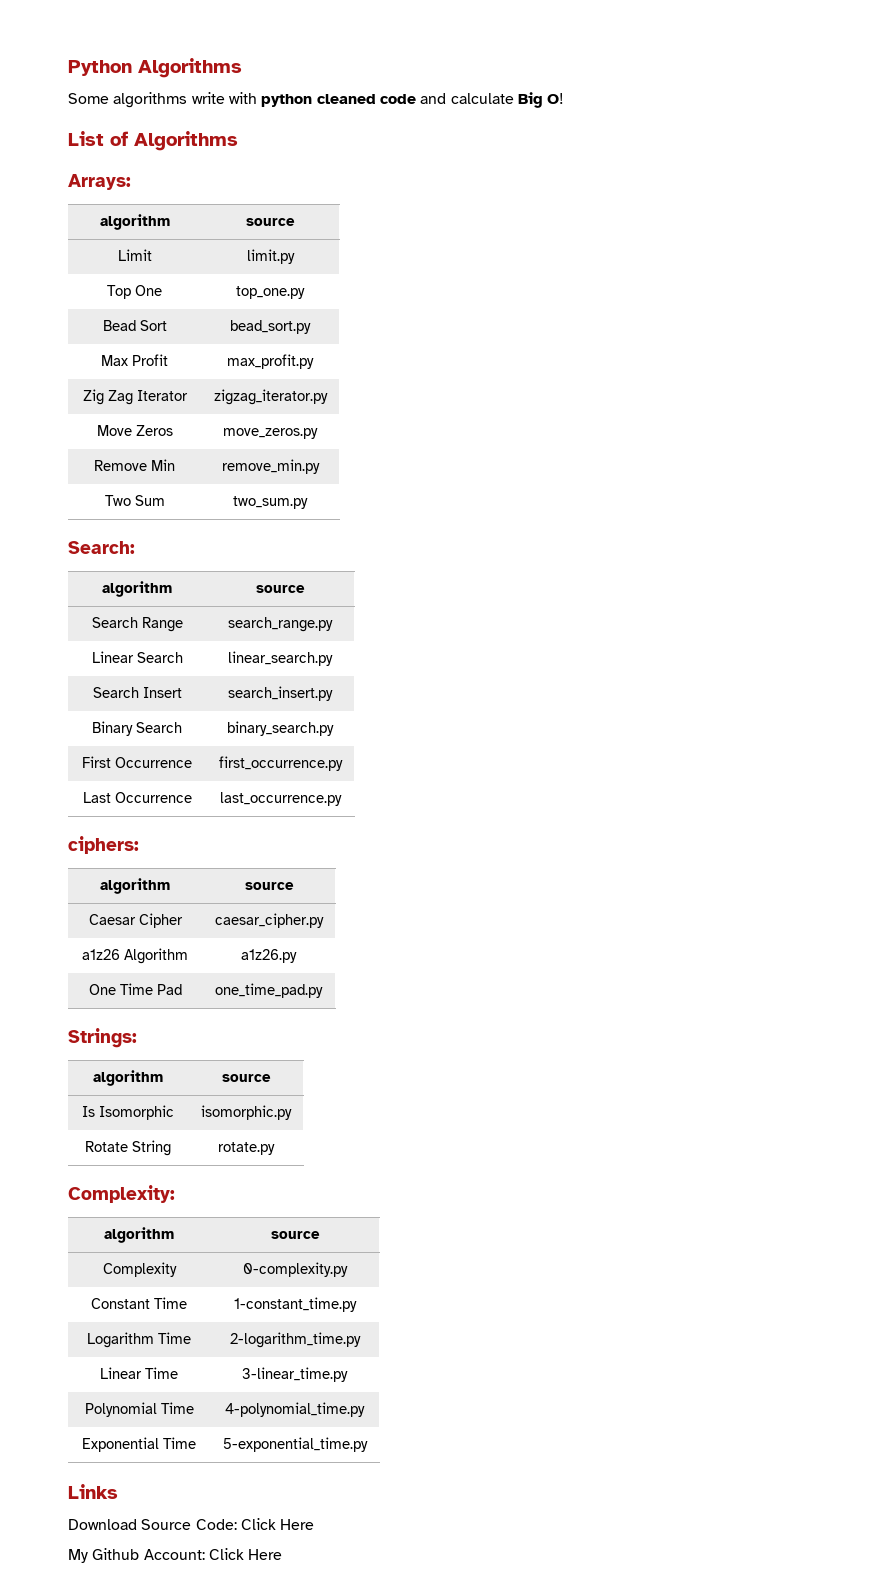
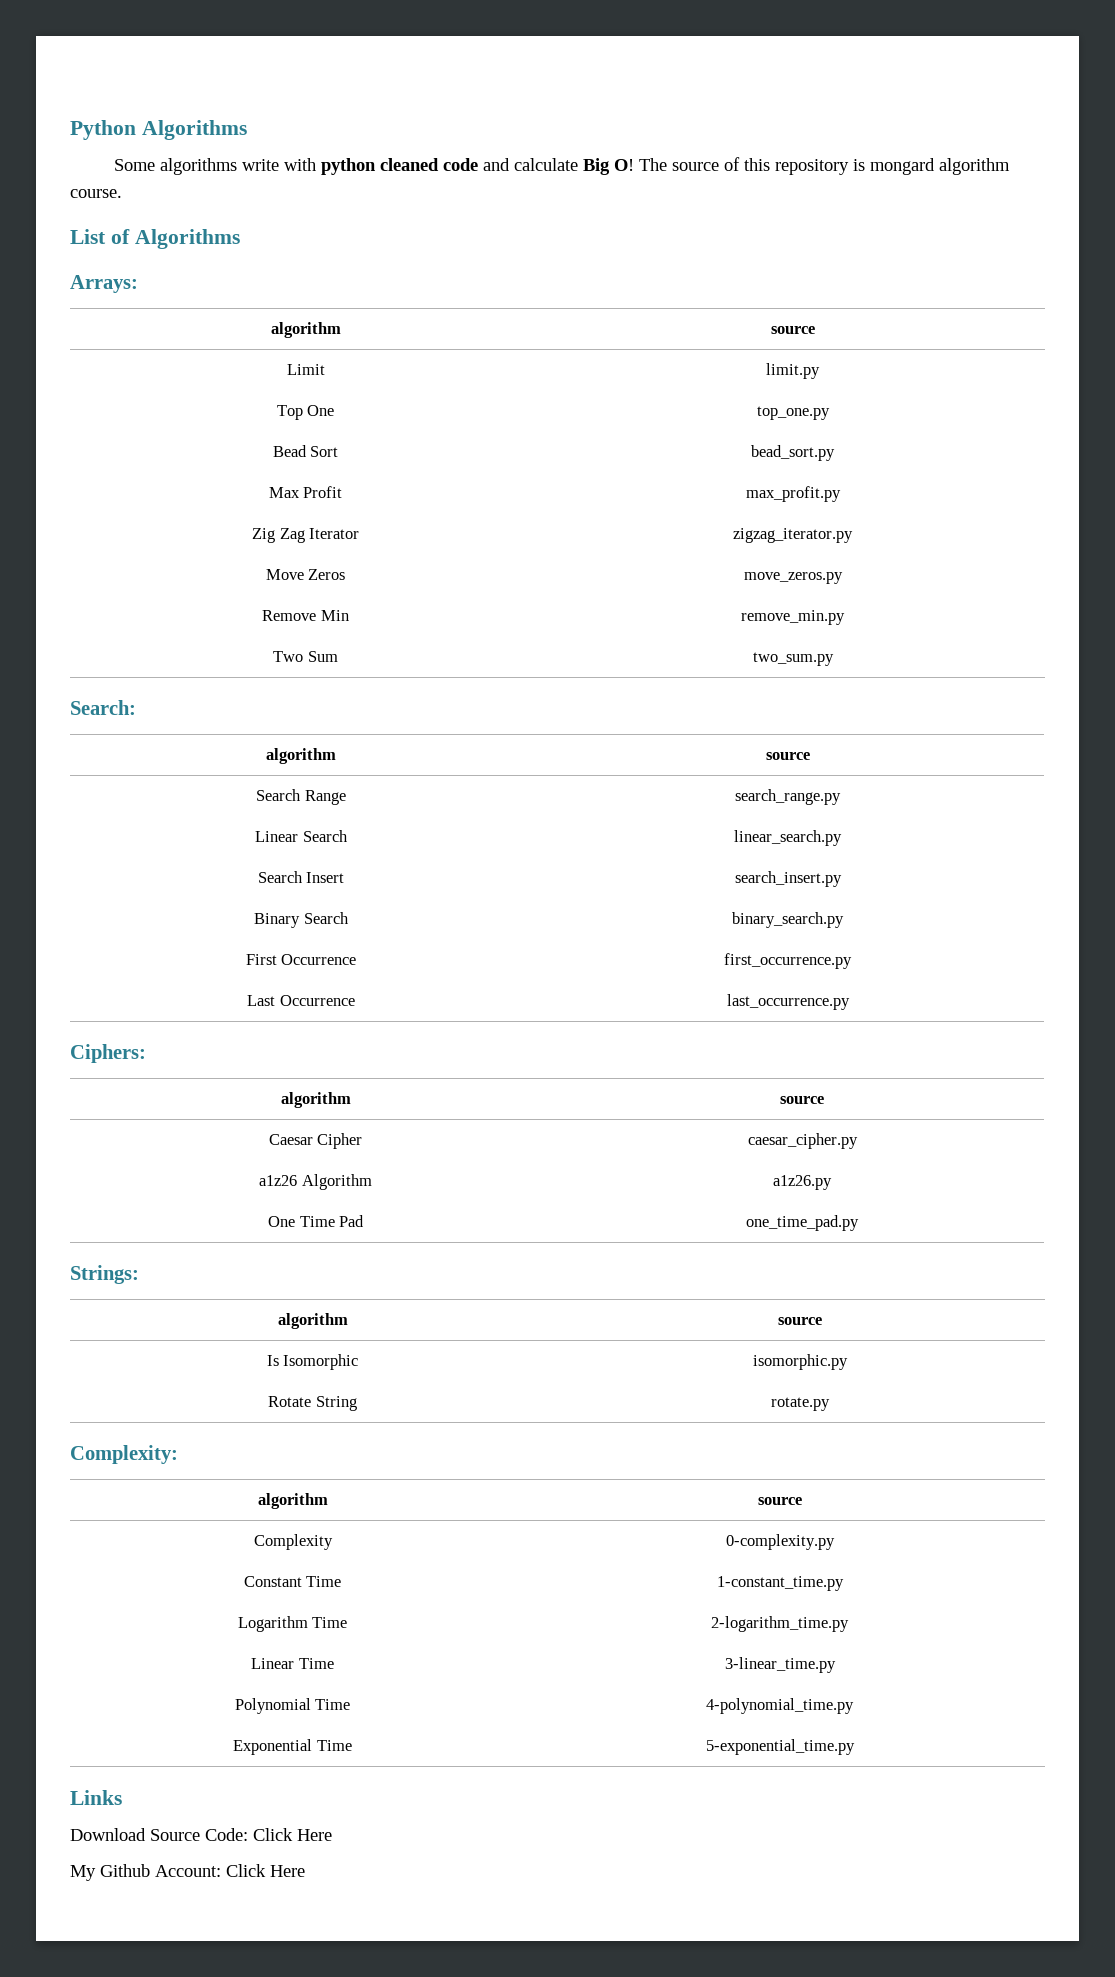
+ The source of this repository is mongard algorithm course.
- ciphers:
+ Ciphers:

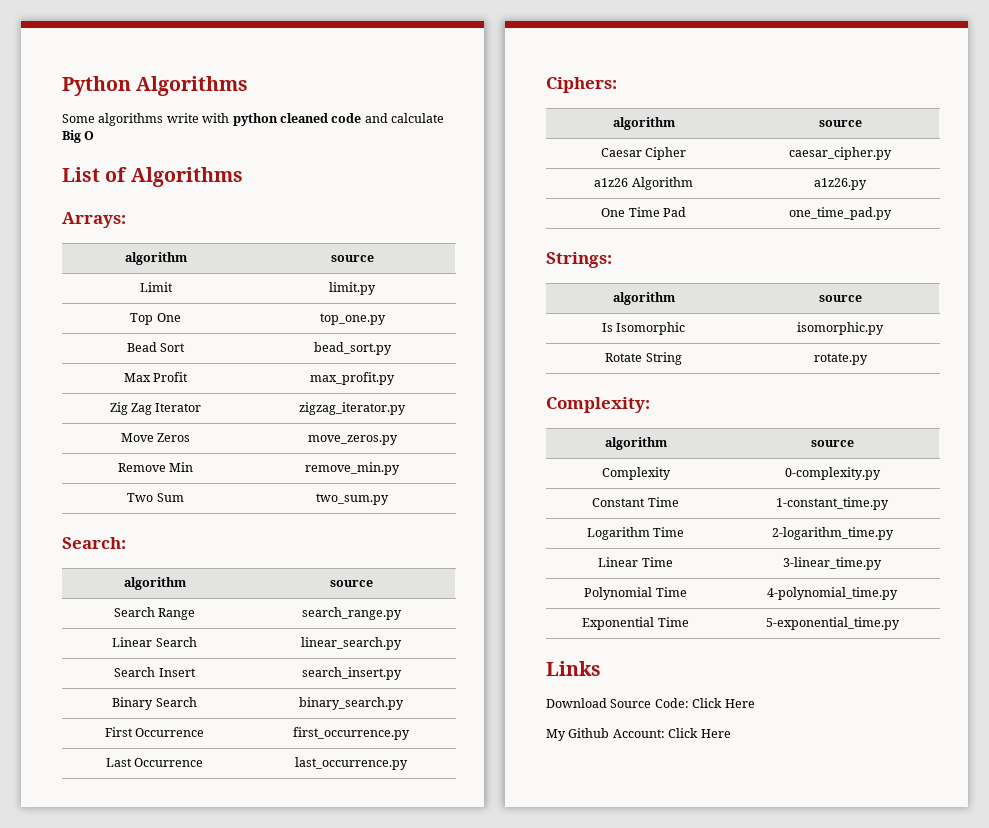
- Some algorithms write with python cleaned code and calculate Big O! The source of this repository is mongard algorithm course.
+ Some algorithms write with python cleaned code and calculate Big O

